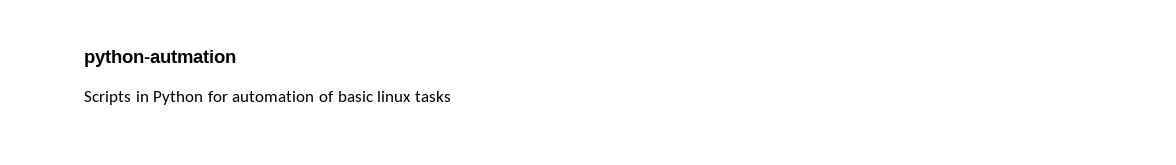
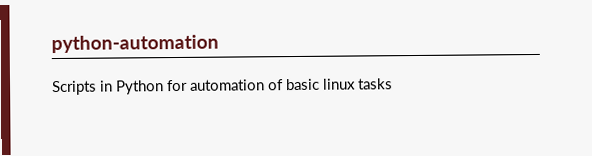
- python-autmation
+ python-automation

